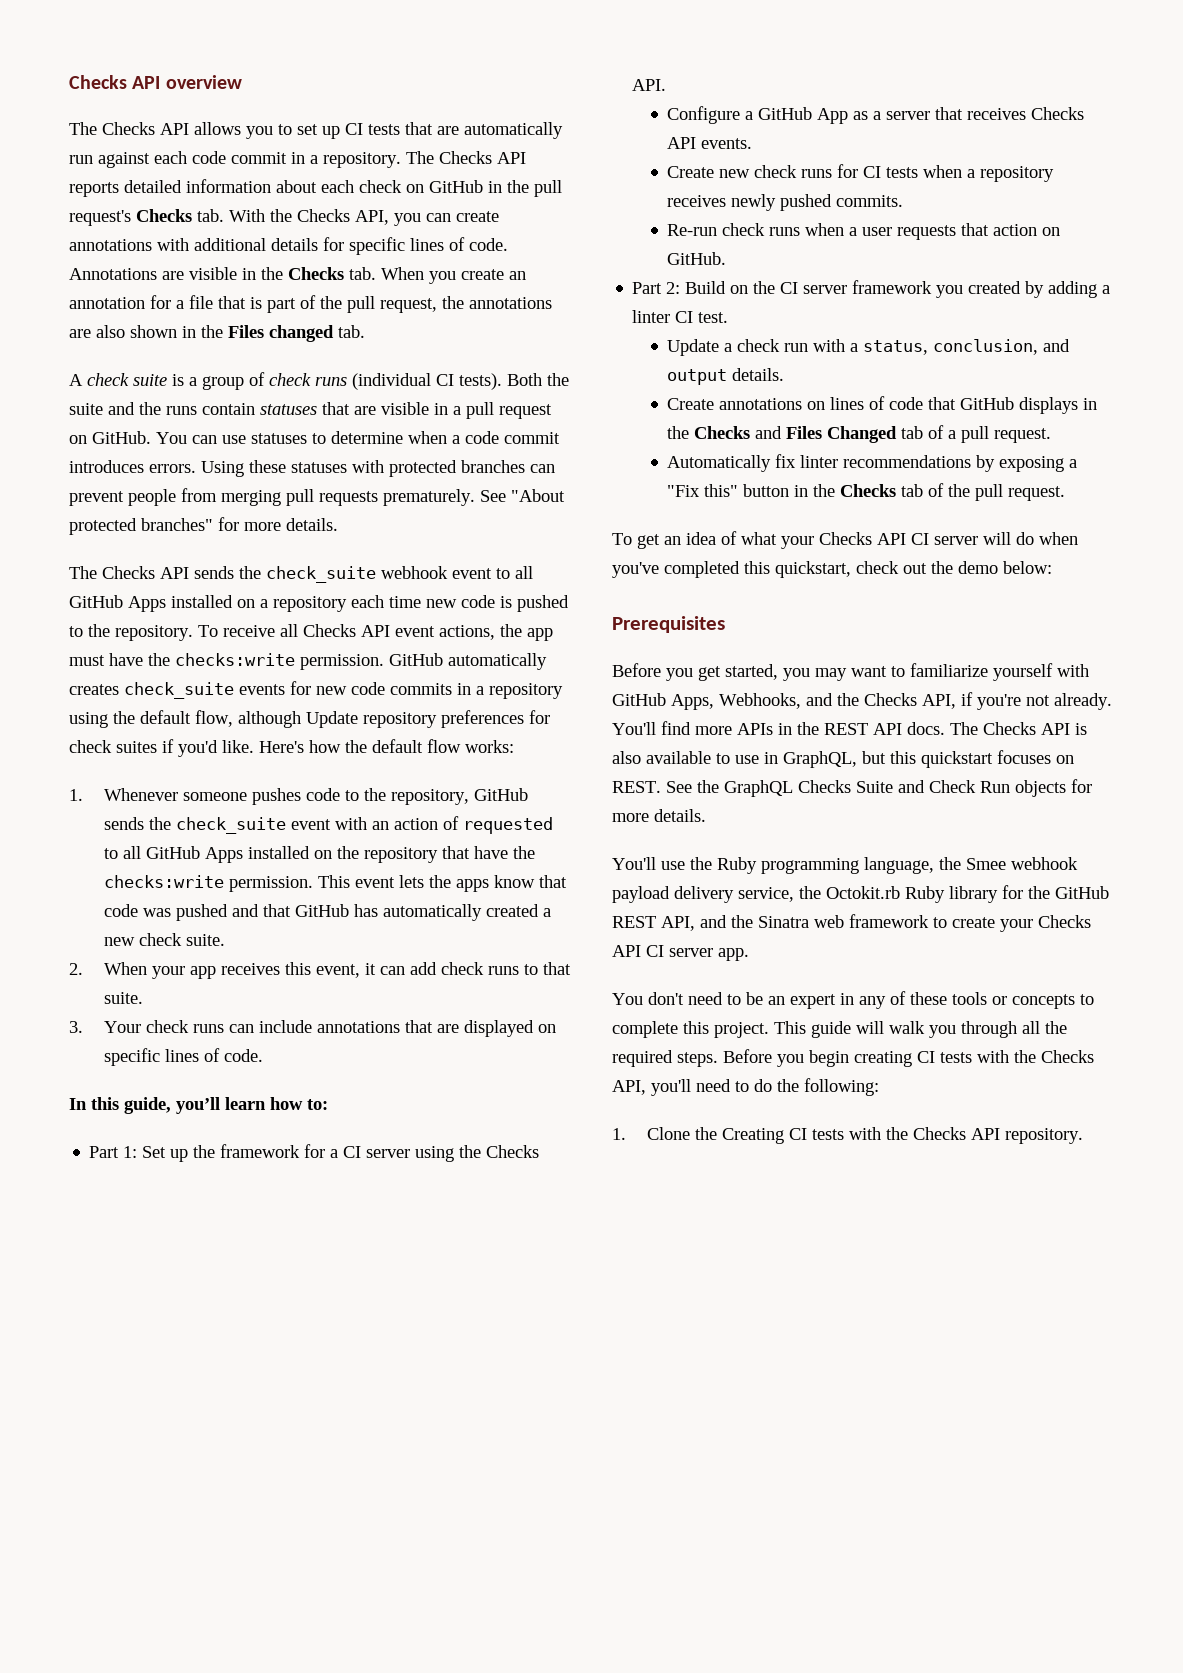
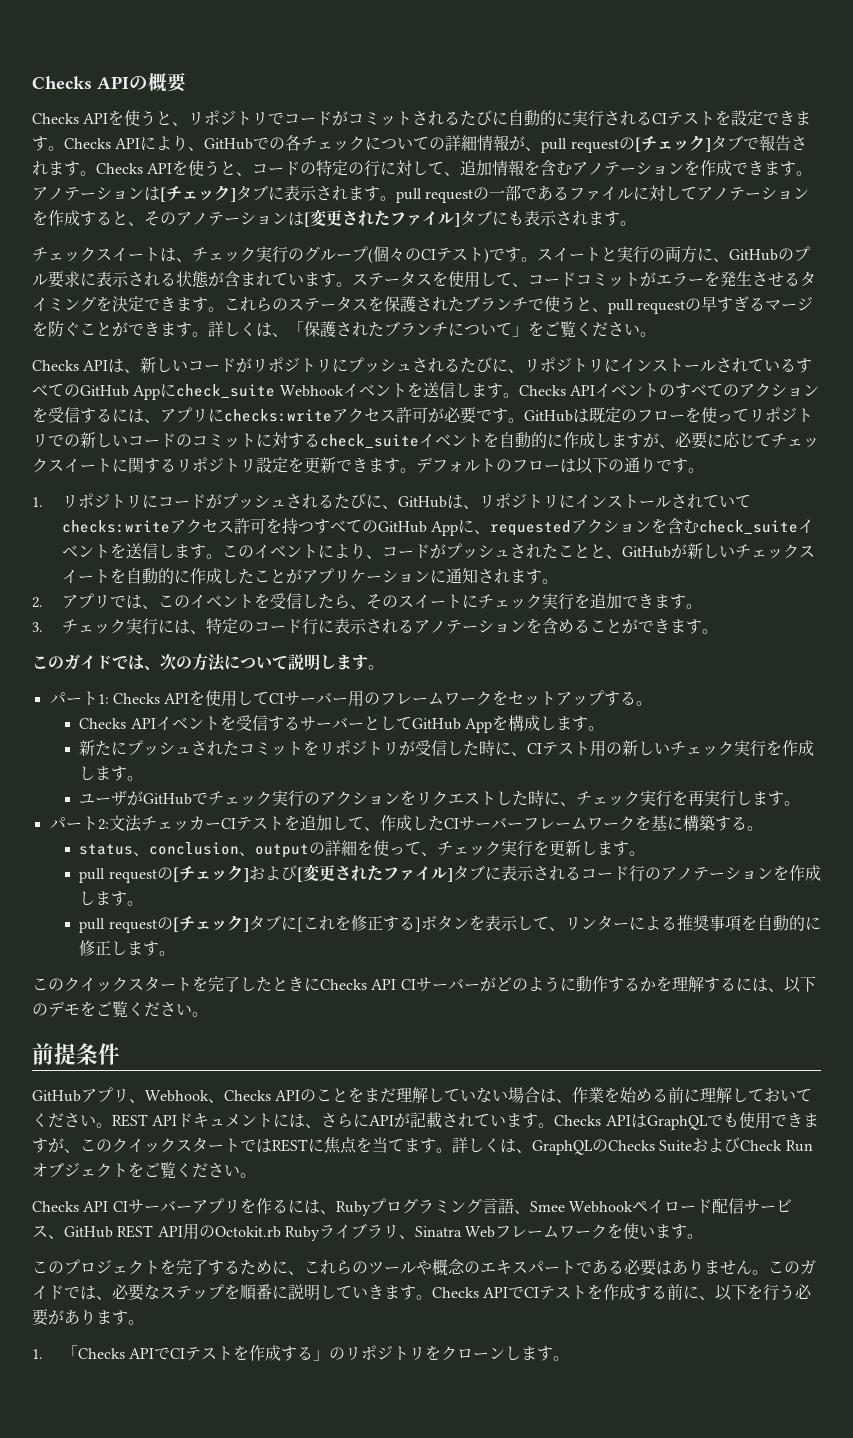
- Checks API overview
- The Checks API allows you to set up CI tests that are automatically run against each code commit in a repository. The Checks API reports detailed information about each check on GitHub in the pull request's Checks tab. With the Checks API, you can create annotations with additional details for specific lines of code. Annotations are visible in the Checks tab. When you create an annotation for a file that is part of the pull request, the annotations are also shown in the Files changed tab.
- A check suite is a group of check runs (individual CI tests). Both the suite and the runs contain statuses that are visible in a pull request on GitHub. You can use statuses to determine when a code commit introduces errors. Using these statuses with protected branches can prevent people from merging pull requests prematurely. See "About protected branches" for more details.
- The Checks API sends the check_suite webhook event to all GitHub Apps installed on a repository each time new code is pushed to the repository. To receive all Checks API event actions, the app must have the checks:write permission. GitHub automatically creates check_suite events for new code commits in a repository using the default flow, although Update repository preferences for check suites if you'd like. Here's how the default flow works:
- 1. Whenever someone pushes code to the repository, GitHub sends the check_suite event with an action of requested to all GitHub Apps installed on the repository that have the checks:write permission. This event lets the apps know that code was pushed and that GitHub has automatically created a new check suite.
- 2. When your app receives this event, it can add check runs to that suite.
- 3. Your check runs can include annotations that are displayed on specific lines of code.
- In this guide, you’ll learn how to:
- Part 1: Set up the framework for a CI server using the Checks API.
- Configure a GitHub App as a server that receives Checks API events.
- Create new check runs for CI tests when a repository receives newly pushed commits.
- Re-run check runs when a user requests that action on GitHub.
- Part 2: Build on the CI server framework you created by adding a linter CI test.
- Update a check run with a status, conclusion, and output details.
- Create annotations on lines of code that GitHub displays in the Checks and Files Changed tab of a pull request.
- Automatically fix linter recommendations by exposing a "Fix this" button in the Checks tab of the pull request.
- To get an idea of what your Checks API CI server will do when you've completed this quickstart, check out the demo below:
- Prerequisites
- Before you get started, you may want to familiarize yourself with GitHub Apps, Webhooks, and the Checks API, if you're not already. You'll find more APIs in the REST API docs. The Checks API is also available to use in GraphQL, but this quickstart focuses on REST. See the GraphQL Checks Suite and Check Run objects for more details.
- You'll use the Ruby programming language, the Smee webhook payload delivery service, the Octokit.rb Ruby library for the GitHub REST API, and the Sinatra web framework to create your Checks API CI server app.
- You don't need to be an expert in any of these tools or concepts to complete this project. This guide will walk you through all the required steps. Before you begin creating CI tests with the Checks API, you'll need to do the following:
- 1. Clone the Creating CI tests with the Checks API repository.
+ Checks APIの概要
+ Checks APIを使うと、リポジトリでコードがコミットされるたびに自動的に実行されるCIテストを設定できます。Checks APIにより、GitHubでの各チェックについての詳細情報が、pull requestの[チェック]タブで報告されます。Checks APIを使うと、コードの特定の行に対して、追加情報を含むアノテーションを作成できます。アノテーションは[チェック]タブに表示されます。pull requestの一部であるファイルに対してアノテーションを作成すると、そのアノテーションは[変更されたファイル]タブにも表示されます。
+ チェックスイートは、チェック実行のグループ(個々のCIテスト)です。スイートと実行の両方に、GitHubのプル要求に表示される状態が含まれています。ステータスを使用して、コードコミットがエラーを発生させるタイミングを決定できます。これらのステータスを保護されたブランチで使うと、pull requestの早すぎるマージを防ぐことができます。詳しくは、「保護されたブランチについて」をご覧ください。
+ Checks APIは、新しいコードがリポジトリにプッシュされるたびに、リポジトリにインストールされているすべてのGitHub Appにcheck_suite Webhookイベントを送信します。Checks APIイベントのすべてのアクションを受信するには、アプリにchecks:writeアクセス許可が必要です。GitHubは既定のフローを使ってリポジトリでの新しいコードのコミットに対するcheck_suiteイベントを自動的に作成しますが、必要に応じてチェックスイートに関するリポジトリ設定を更新できます。デフォルトのフローは以下の通りです。
+ 1.リポジトリにコードがプッシュされるたびに、GitHubは、リポジトリにインストールされていてchecks:writeアクセス許可を持つすべてのGitHub Appに、requestedアクションを含むcheck_suiteイベントを送信します。このイベントにより、コードがプッシュされたことと、GitHubが新しいチェックスイートを自動的に作成したことがアプリケーションに通知されます。
+ 2.アプリでは、このイベントを受信したら、そのスイートにチェック実行を追加できます。
+ 3.チェック実行には、特定のコード行に表示されるアノテーションを含めることができます。
+ このガイドでは、次の方法について説明します。
+ パート1: Checks APIを使用してCIサーバー用のフレームワークをセットアップする。
+ Checks APIイベントを受信するサーバーとしてGitHub Appを構成します。
+ 新たにプッシュされたコミットをリポジトリが受信した時に、CIテスト用の新しいチェック実行を作成します。
+ ユーザがGitHubでチェック実行のアクションをリクエストした時に、チェック実行を再実行します。
+ パート2:文法チェッカーCIテストを追加して、作成したCIサーバーフレームワークを基に構築する。
+ status、conclusion、outputの詳細を使って、チェック実行を更新します。
+ pull requestの[チェック]および[変更されたファイル]タブに表示されるコード行のアノテーションを作成します。
+ pull requestの[チェック]タブに[これを修正する]ボタンを表示して、リンターによる推奨事項を自動的に修正します。
+ このクイックスタートを完了したときにChecks API CIサーバーがどのように動作するかを理解するには、以下のデモをご覧ください。
+ 前提条件
+ GitHubアプリ、Webhook、Checks APIのことをまだ理解していない場合は、作業を始める前に理解しておいてください。REST APIドキュメントには、さらにAPIが記載されています。Checks APIはGraphQLでも使用できますが、このクイックスタートではRESTに焦点を当てます。詳しくは、GraphQLのChecks SuiteおよびCheck Runオブジェクトをご覧ください。
+ Checks API CIサーバーアプリを作るには、Rubyプログラミング言語、Smee Webhookペイロード配信サービス、GitHub REST API用のOctokit.rb Rubyライブラリ、Sinatra Webフレームワークを使います。
+ このプロジェクトを完了するために、これらのツールや概念のエキスパートである必要はありません。このガイドでは、必要なステップを順番に説明していきます。Checks APIでCIテストを作成する前に、以下を行う必要があります。
+ 1.「Checks APIでCIテストを作成する」のリポジトリをクローンします。

